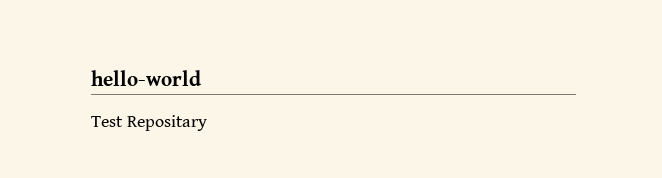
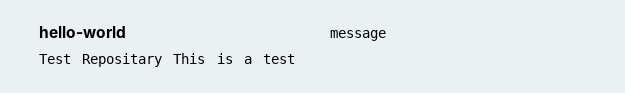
- Test Repositary
+ Test Repositary This is a test message

